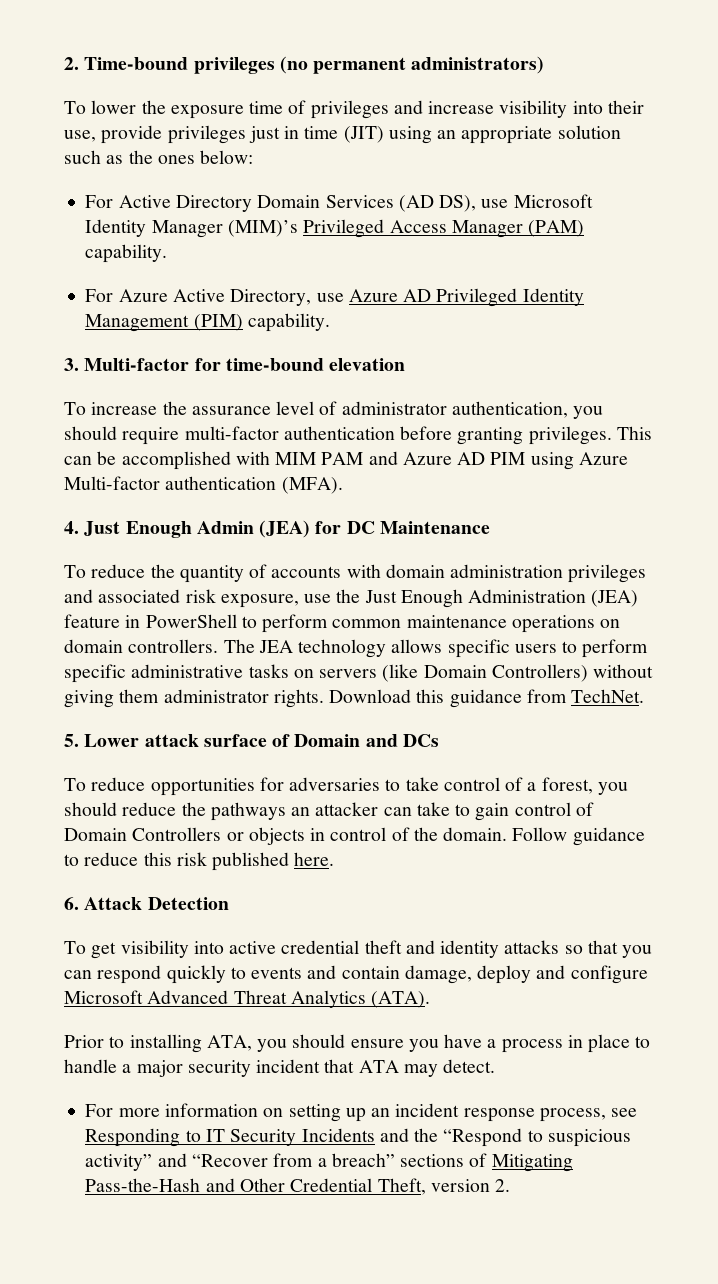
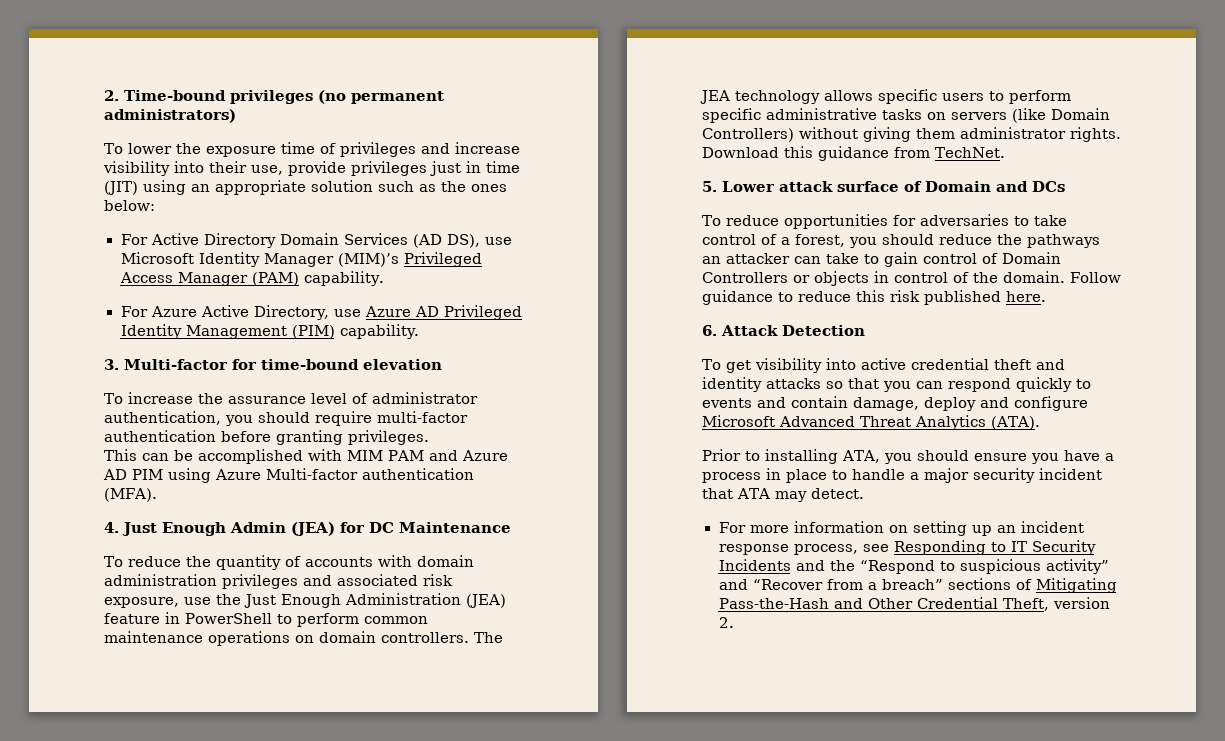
- To increase the assurance level of administrator authentication, you should require multi-factor authentication before granting privileges. This can be accomplished with MIM PAM and Azure AD PIM using Azure Multi-factor authentication (MFA).
+ To increase the assurance level of administrator authentication, you should require multi-factor authentication before granting privileges.
+ This can be accomplished with MIM PAM and Azure AD PIM using Azure Multi-factor authentication (MFA).

